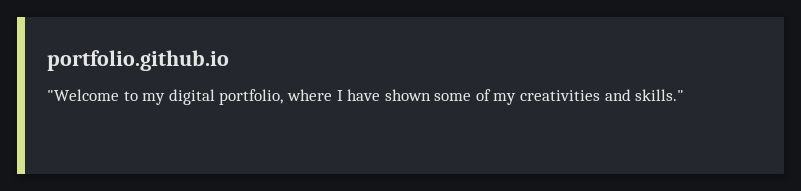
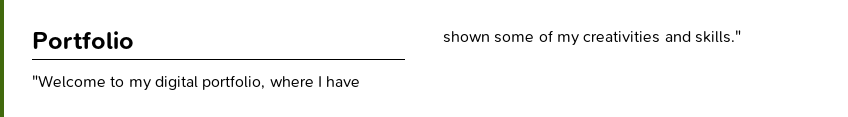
- portfolio.github.io
+ Portfolio

